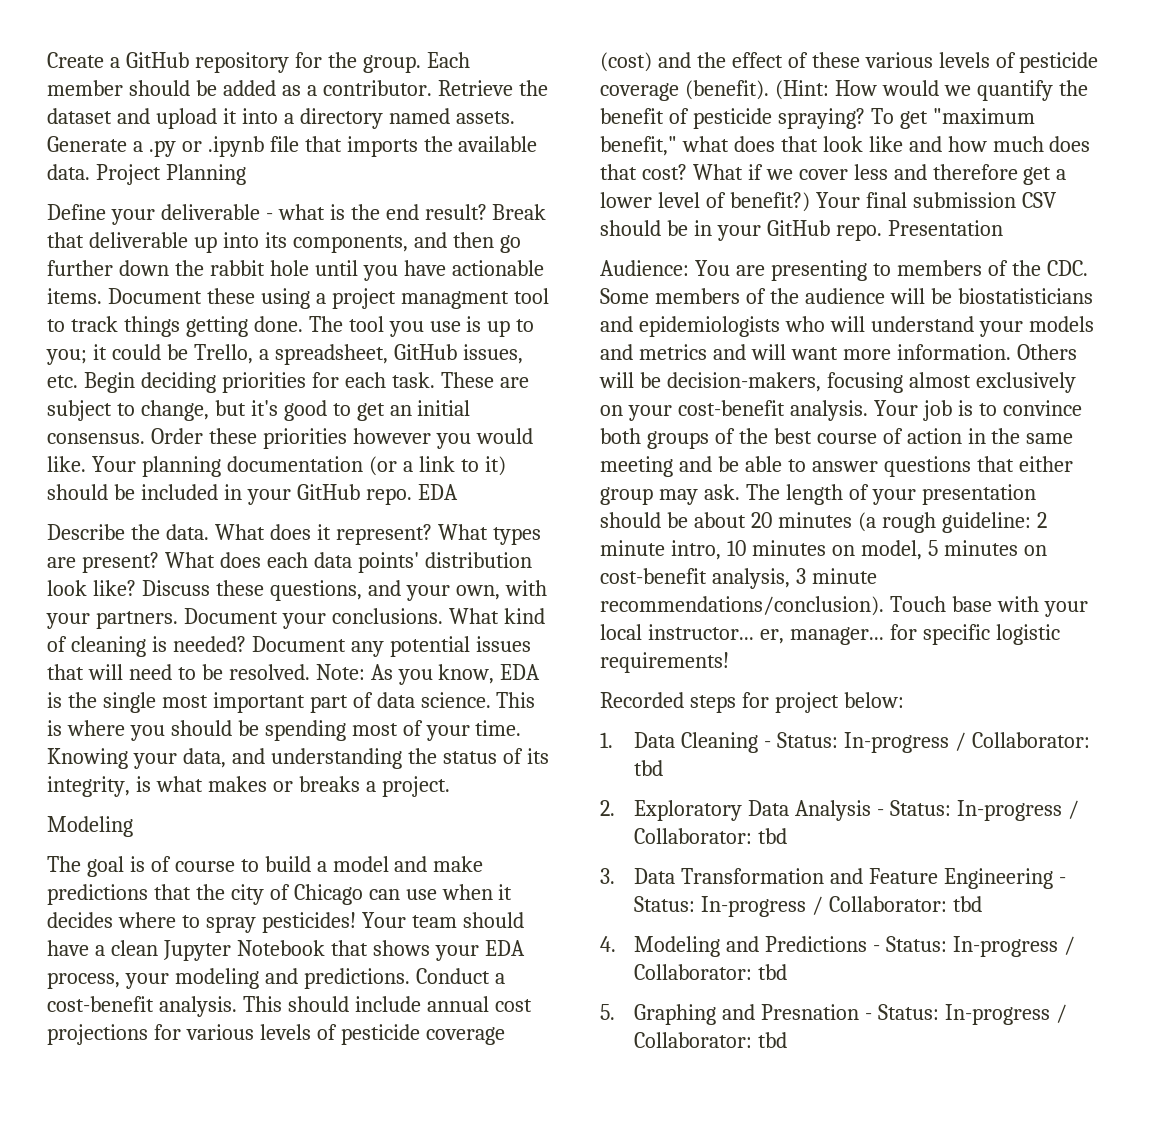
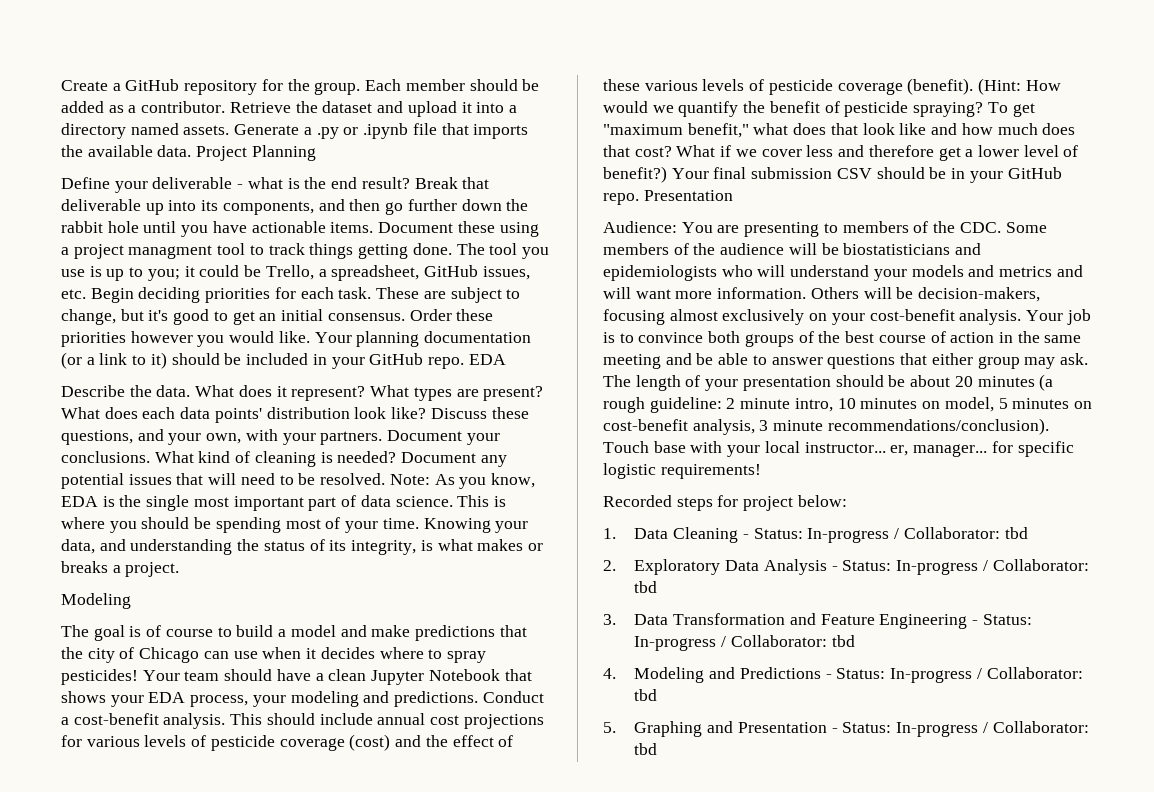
- 5. Graphing and Presnation - Status: In-progress / Collaborator: tbd
+ 5. Graphing and Presentation - Status: In-progress / Collaborator: tbd

